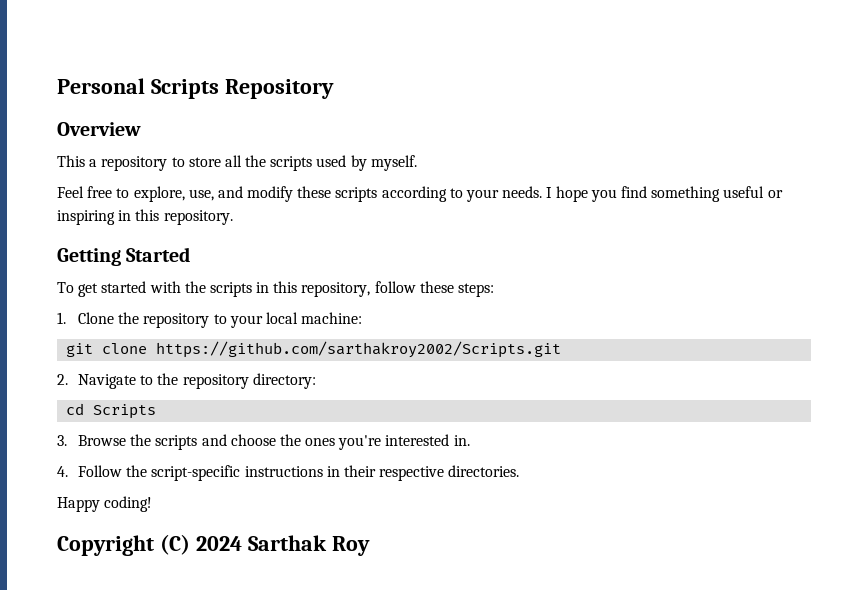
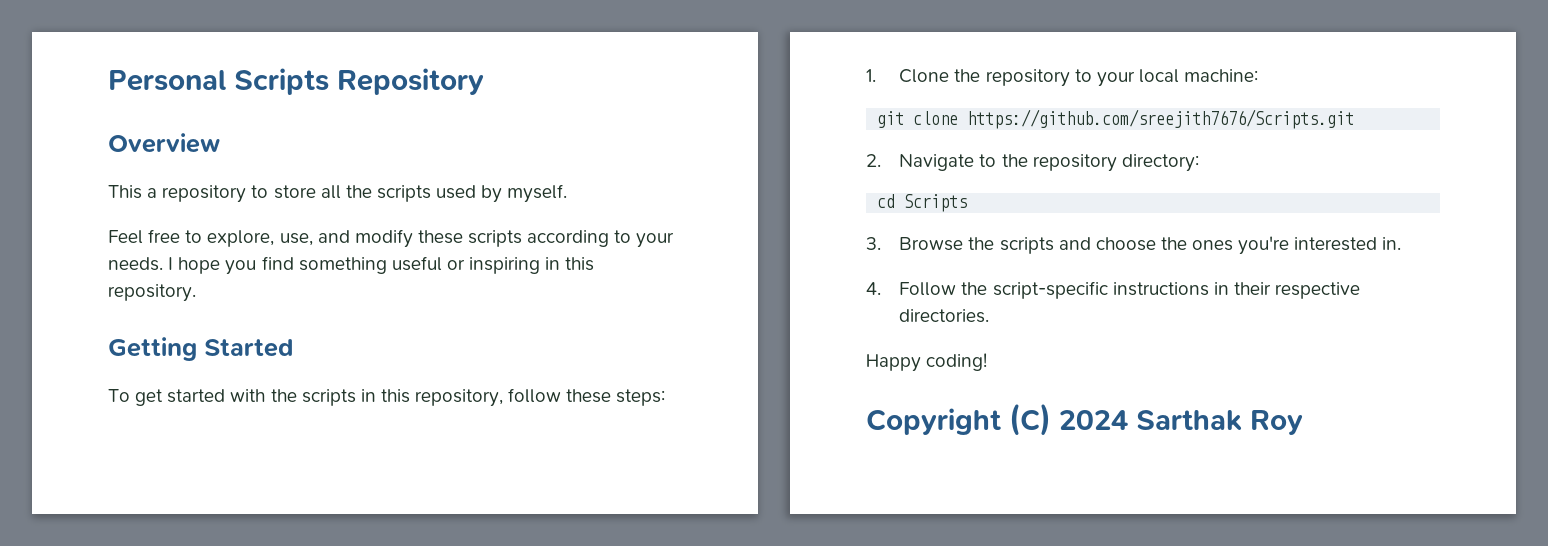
- git clone https://github.com/sarthakroy2002/Scripts.git
+ git clone https://github.com/sreejith7676/Scripts.git

